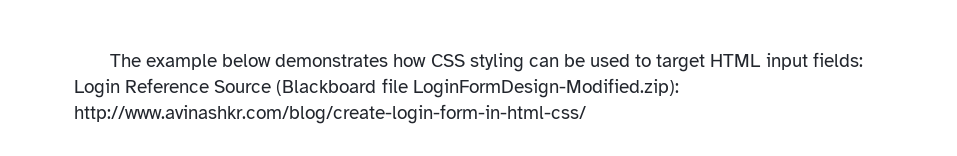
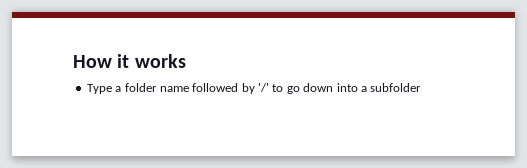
- The example below demonstrates how CSS styling can be used to target HTML input fields: Login Reference Source (Blackboard file LoginFormDesign-Modified.zip): http://www.avinashkr.com/blog/create-login-form-in-html-css/
+ How it works
+ Type a folder name followed by '/' to go down into a subfolder

